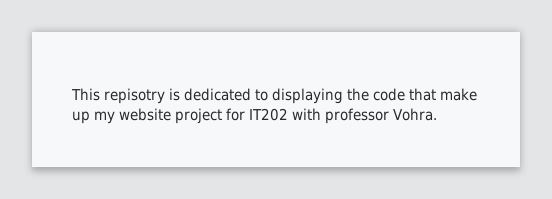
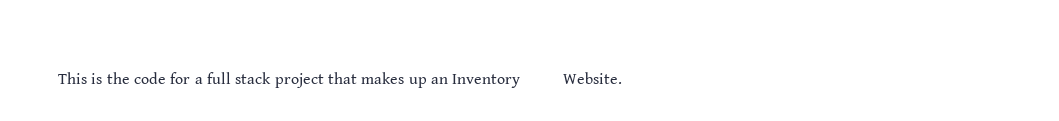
- This repisotry is dedicated to displaying the code that make up my website project for IT202 with professor Vohra.
+ This is the code for a full stack project that makes up an Inventory Website.

